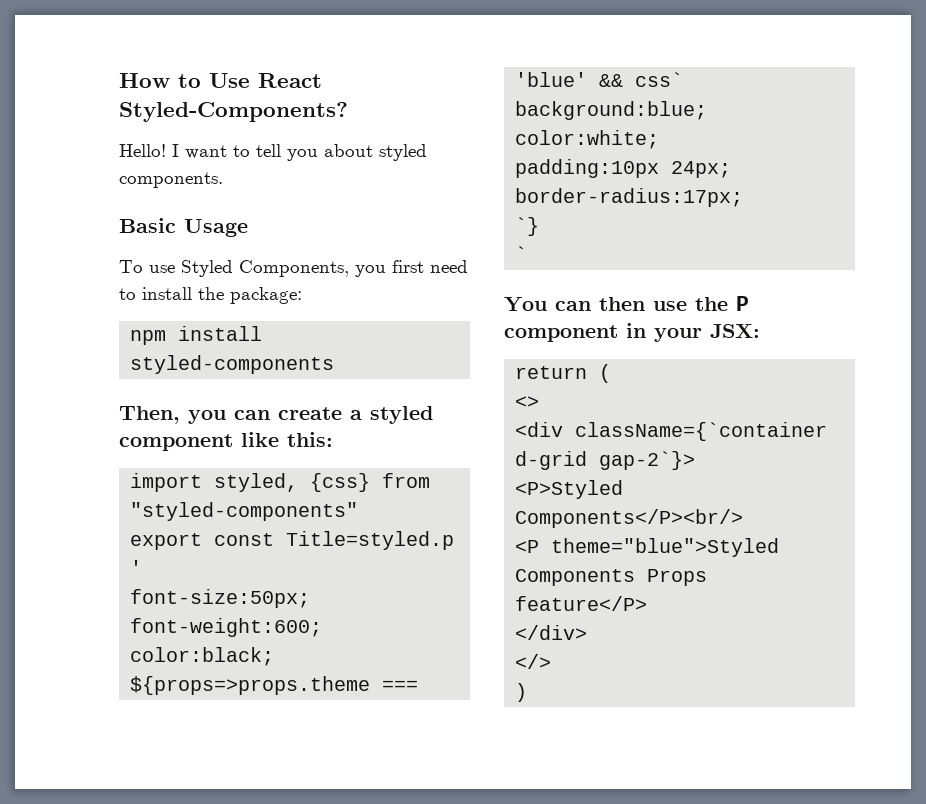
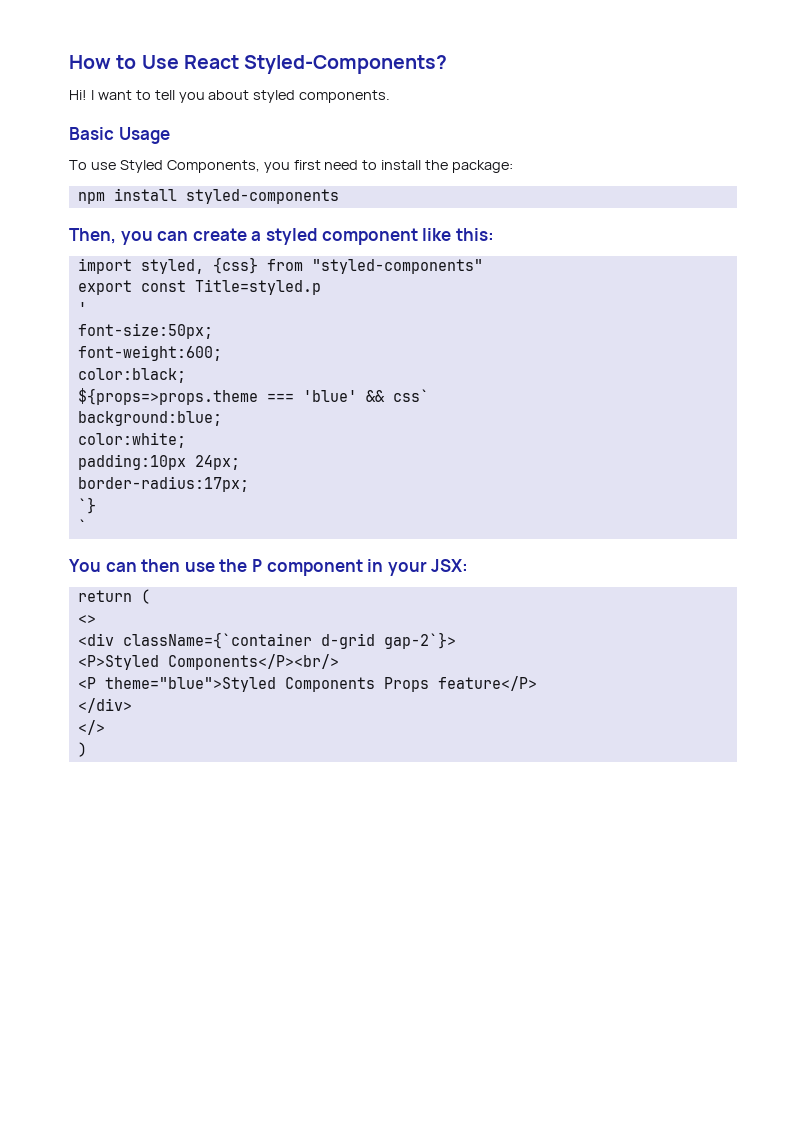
- Hello!
+ Hi!

